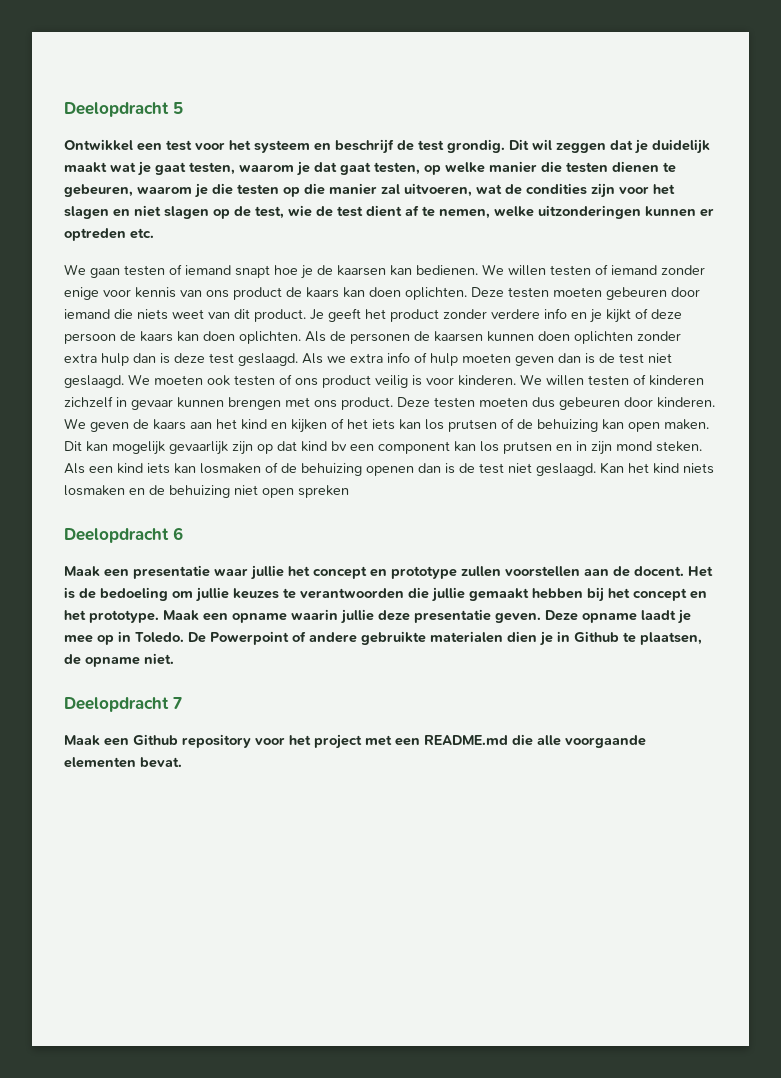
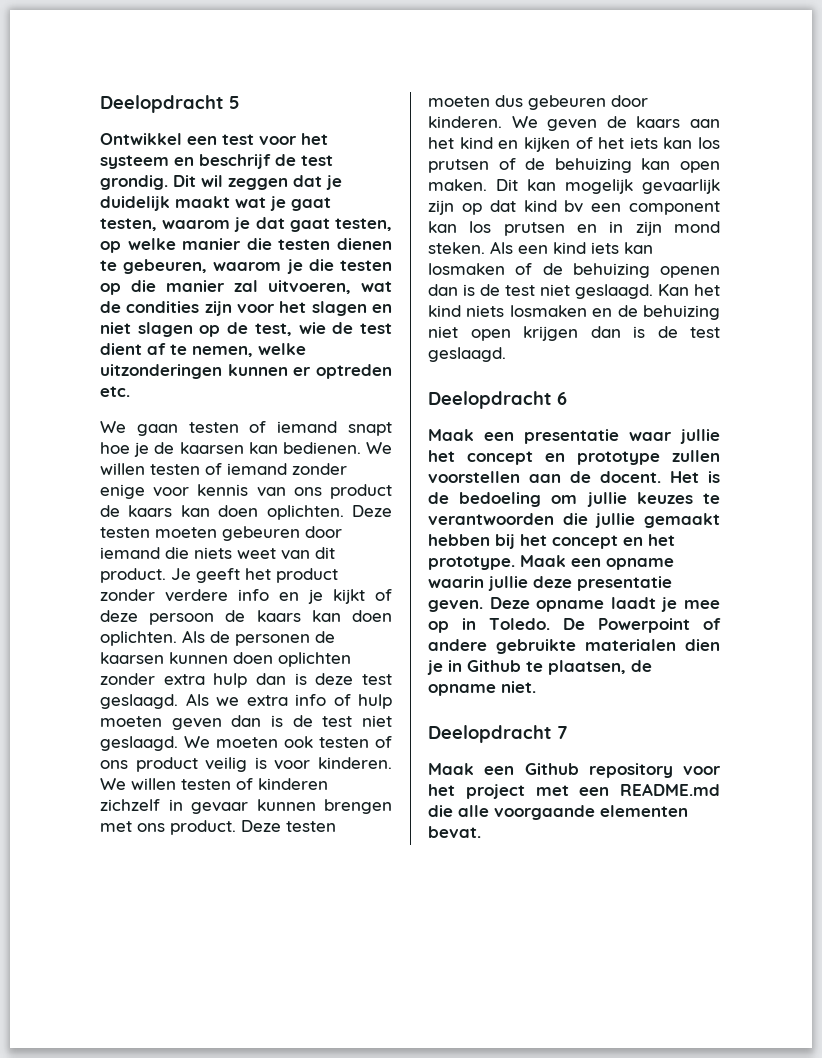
- Kan het kind niets losmaken en de behuizing niet open spreken
+ Kan het kind niets losmaken en de behuizing niet open krijgen dan is de test geslaagd.

